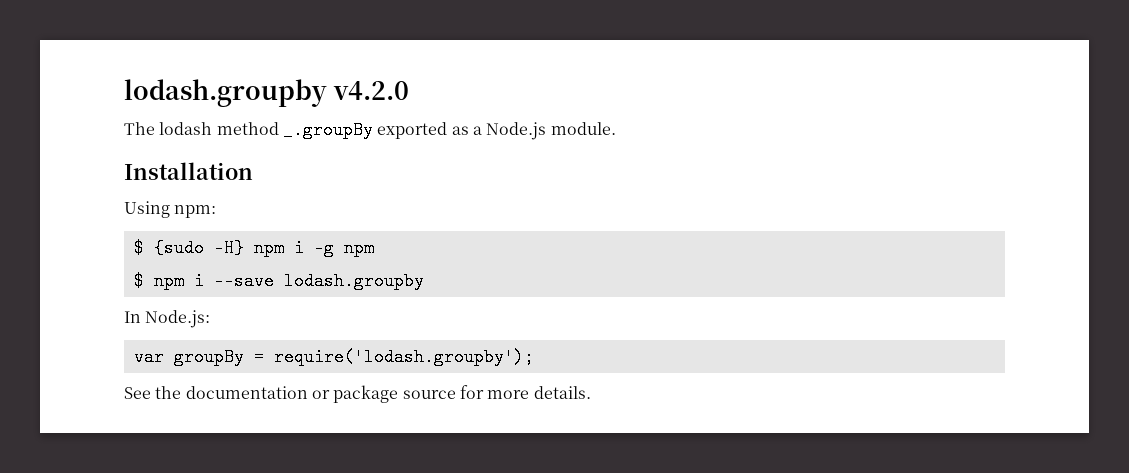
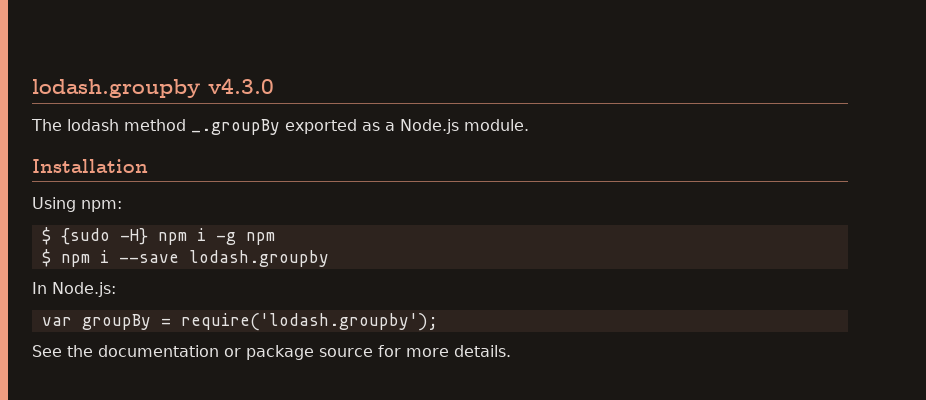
- lodash.groupby v4.2.0
+ lodash.groupby v4.3.0

